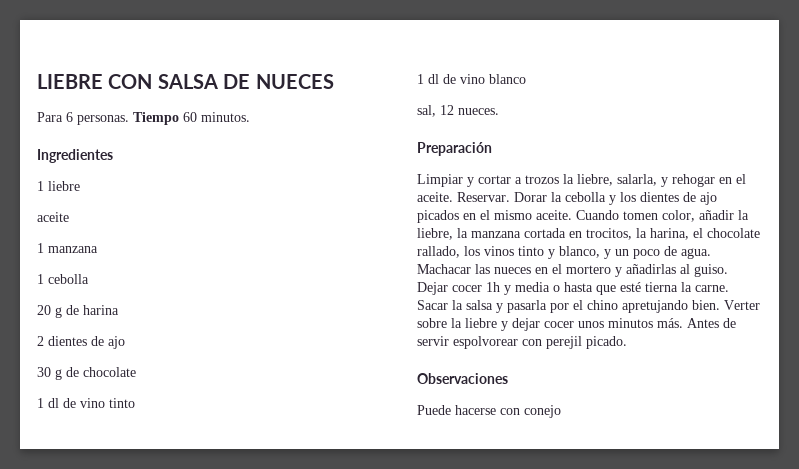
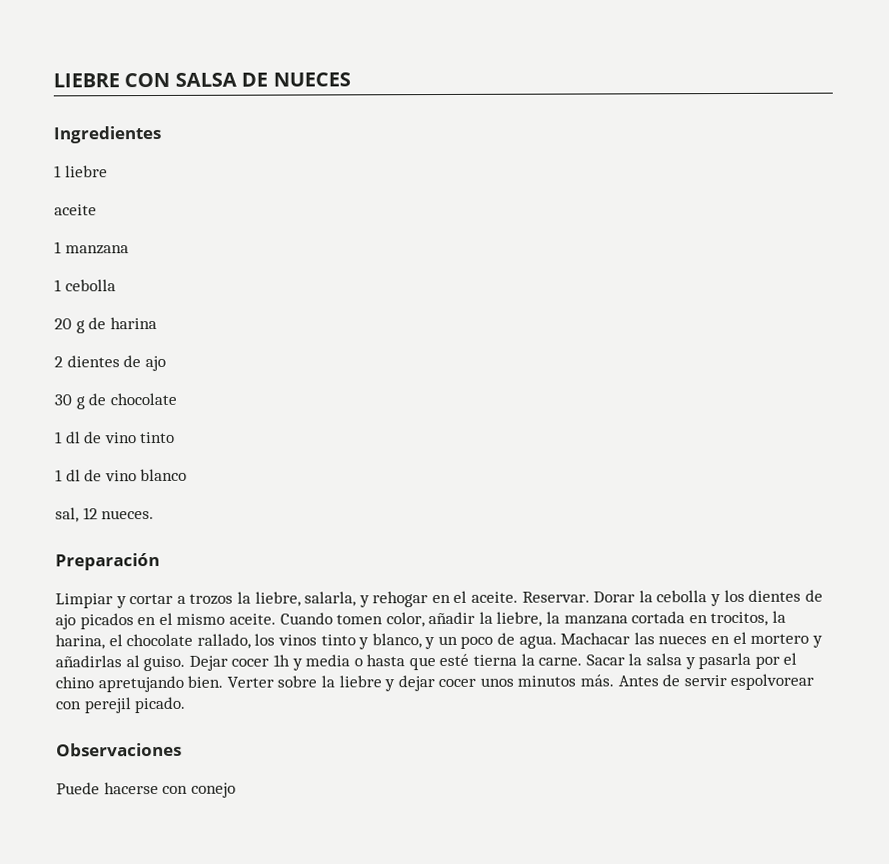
- Para 6 personas. Tiempo 60 minutos.

